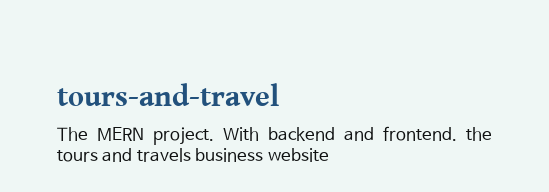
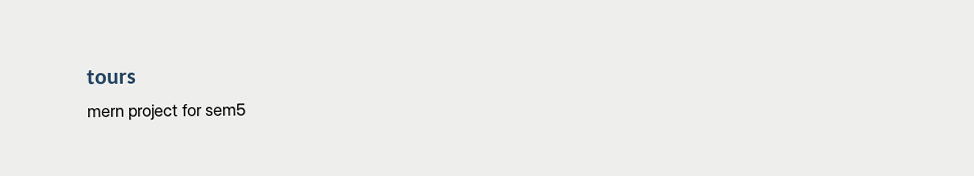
- tours-and-travel
- The MERN project. With backend and frontend. the tours and travels business website
+ tours
+ mern project for sem5

